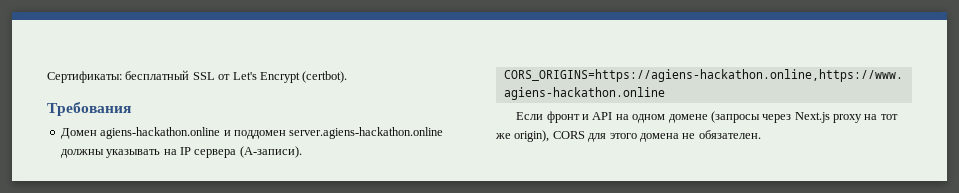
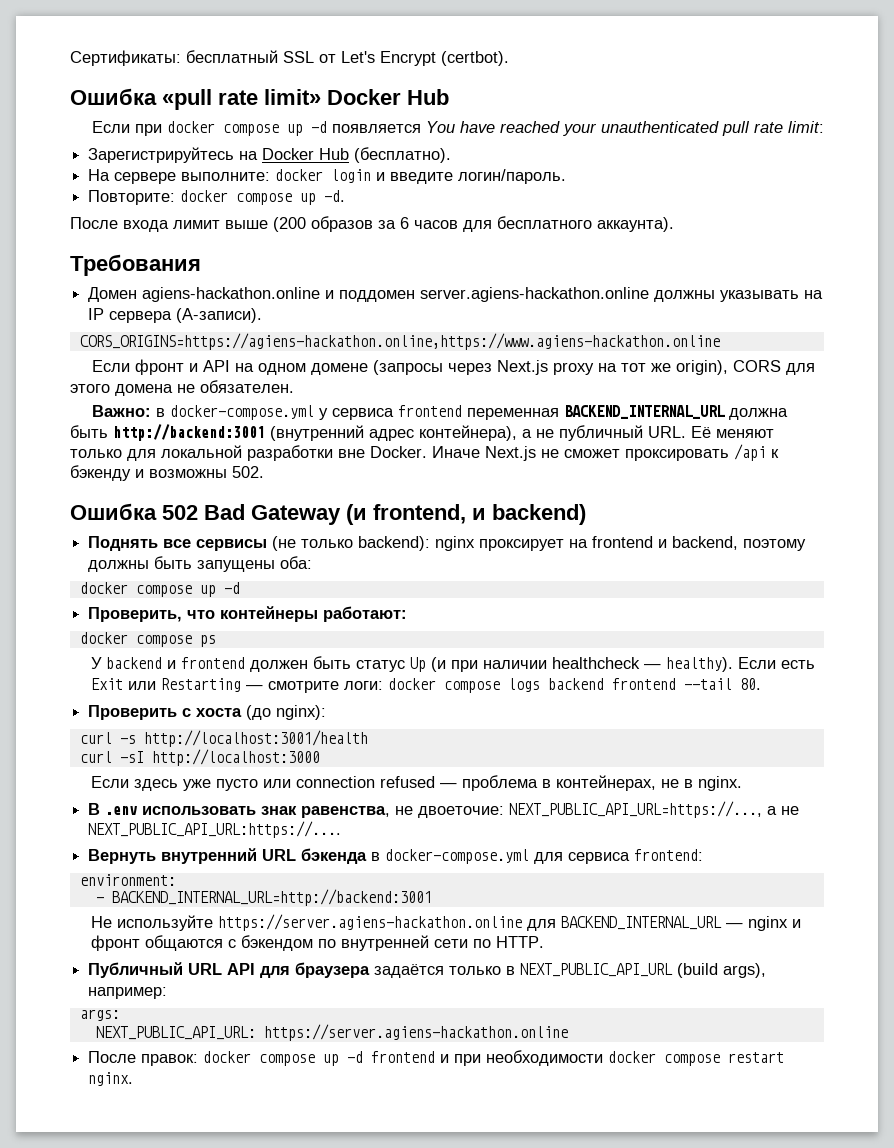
+ Ошибка «pull rate limit» Docker Hub
+ Если при docker compose up -d появляется You have reached your unauthenticated pull rate limit:
+ Зарегистрируйтесь на Docker Hub (бесплатно).
+ На сервере выполните: docker login и введите логин/пароль.
+ Повторите: docker compose up -d.
+ После входа лимит выше (200 образов за 6 часов для бесплатного аккаунта).
+ Важно: в docker-compose.yml у сервиса frontend переменная BACKEND_INTERNAL_URL должна быть http://backend:3001 (внутренний адрес контейнера), а не публичный URL. Её меняют только для локальной разработки вне Docker. Иначе Next.js не сможет проксировать /api к бэкенду и возможны 502.
+ Ошибка 502 Bad Gateway (и frontend, и backend)
+ Поднять все сервисы (не только backend): nginx проксирует на frontend и backend, поэтому должны быть запущены оба:
+ docker compose up -d
+ Проверить, что контейнеры работают:
+ docker compose ps
+ У backend и frontend должен быть статус Up (и при наличии healthcheck — healthy). Если есть Exit или Restarting — смотрите логи: docker compose logs backend frontend --tail 80.
+ Проверить с хоста (до nginx):
+ curl -s http://localhost:3001/health
+ curl -sI http://localhost:3000
+ Если здесь уже пусто или connection refused — проблема в контейнерах, не в nginx.
+ В .env использовать знак равенства, не двоеточие: NEXT_PUBLIC_API_URL=https://..., а не NEXT_PUBLIC_API_URL:https://....
+ Вернуть внутренний URL бэкенда в docker-compose.yml для сервиса frontend:
+ environment:
+ - BACKEND_INTERNAL_URL=http://backend:3001
+ Не используйте https://server.agiens-hackathon.online для BACKEND_INTERNAL_URL — nginx и фронт общаются с бэкендом по внутренней сети по HTTP.
+ Публичный URL API для браузера задаётся только в NEXT_PUBLIC_API_URL (build args), например:
+ args:
+ NEXT_PUBLIC_API_URL: https://server.agiens-hackathon.online
+ После правок: docker compose up -d frontend и при необходимости docker compose restart nginx.

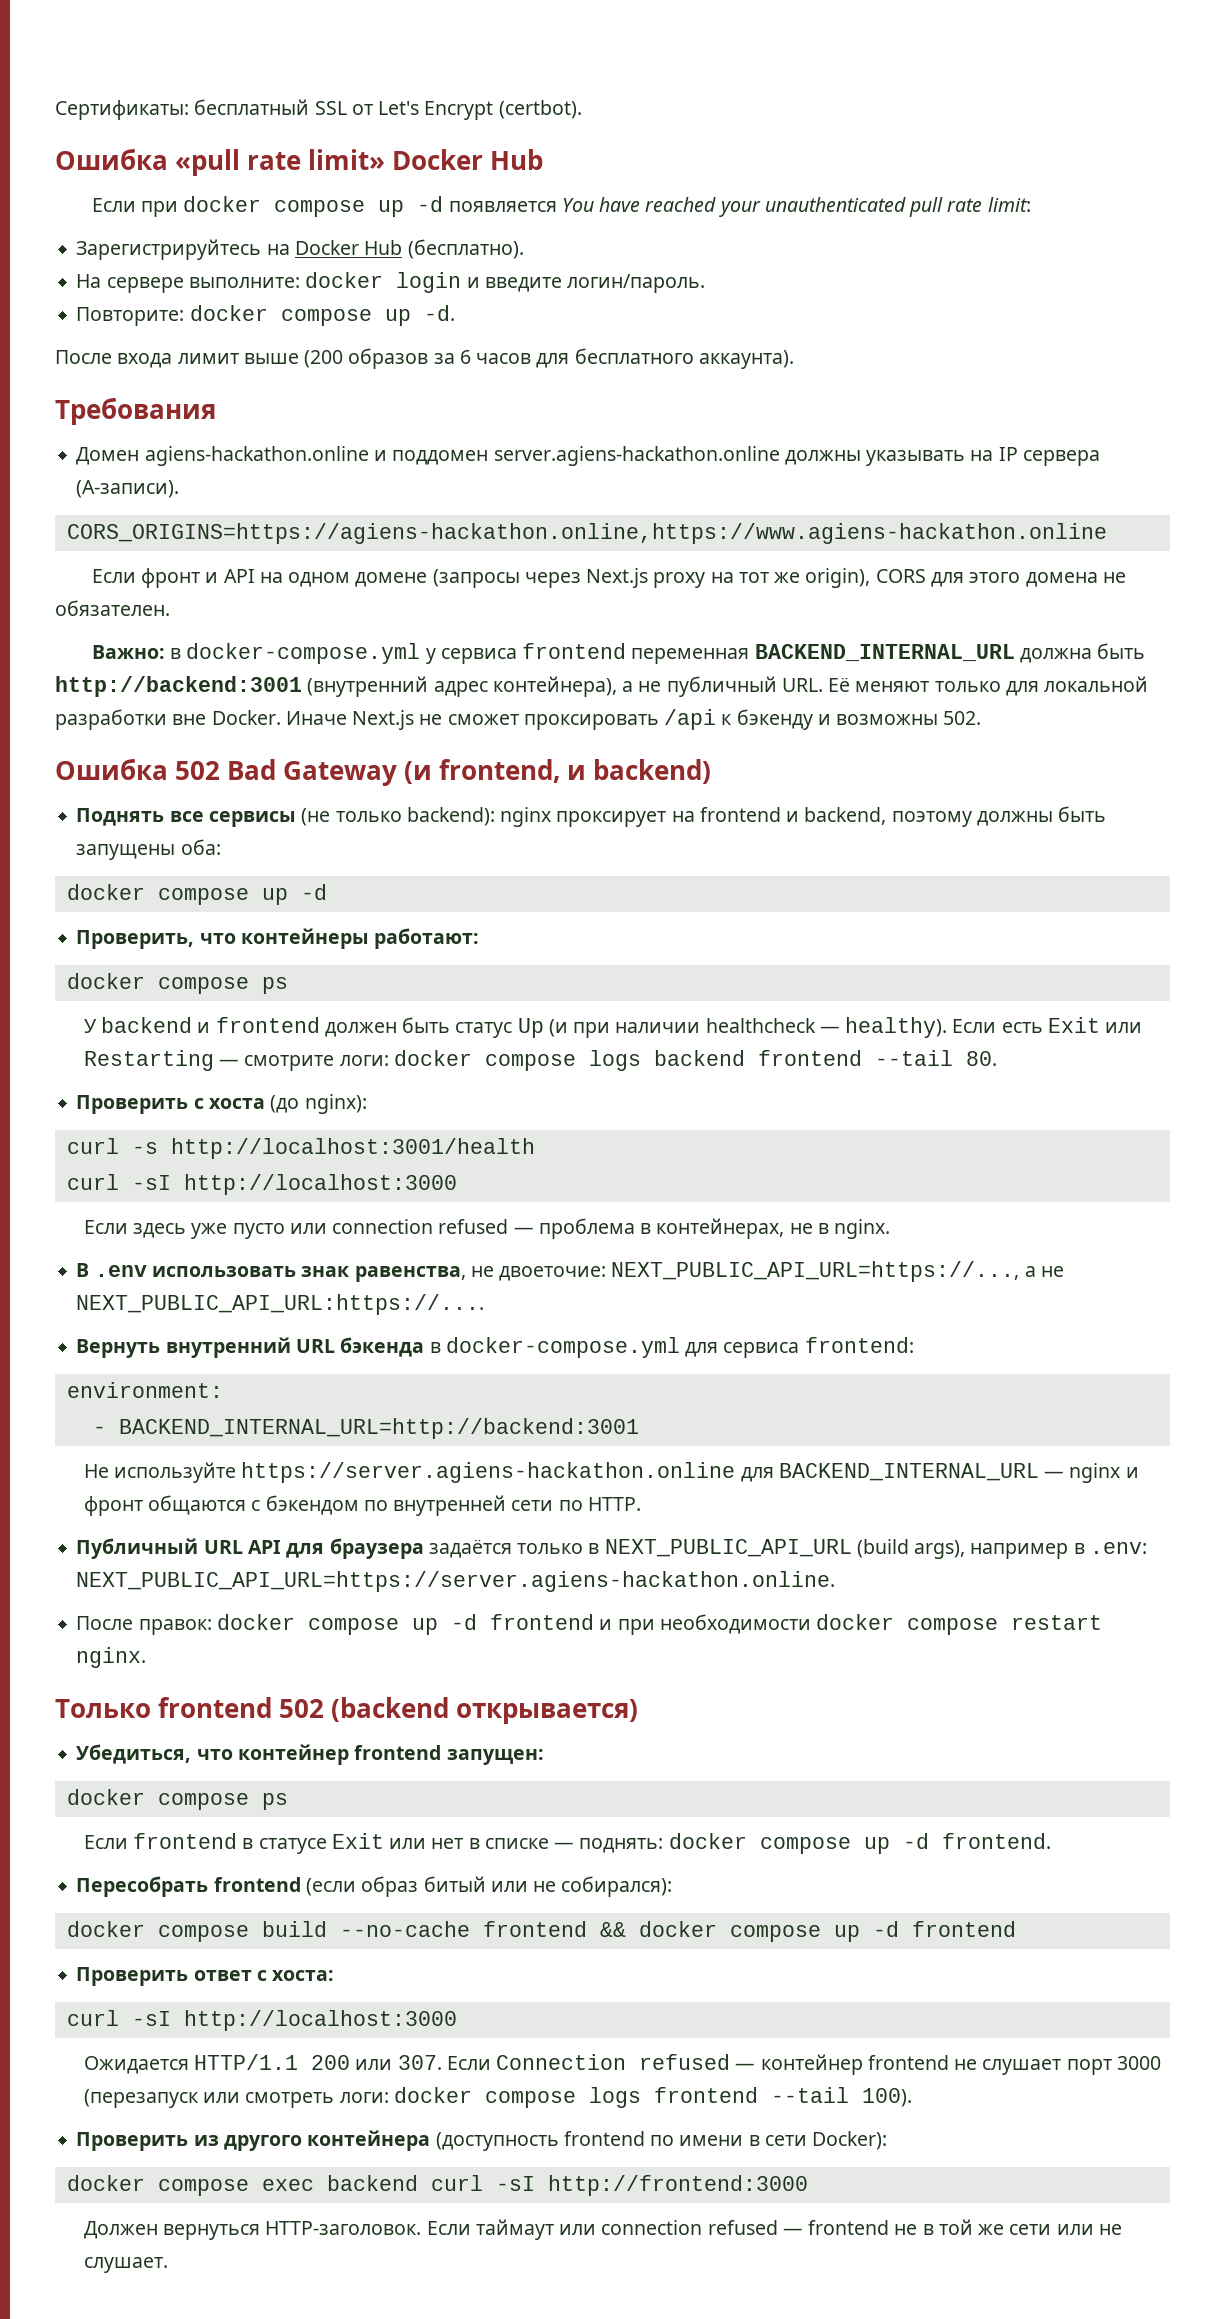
- Публичный URL API для браузера задаётся только в NEXT_PUBLIC_API_URL (build args), например:
- args:
- NEXT_PUBLIC_API_URL: https://server.agiens-hackathon.online
+ Публичный URL API для браузера задаётся только в NEXT_PUBLIC_API_URL (build args), например в .env: NEXT_PUBLIC_API_URL=https://server.agiens-hackathon.online.
+ Только frontend 502 (backend открывается)
+ Убедиться, что контейнер frontend запущен:
+ docker compose ps
+ Если frontend в статусе Exit или нет в списке — поднять: docker compose up -d frontend.
+ Пересобрать frontend (если образ битый или не собирался):
+ docker compose build --no-cache frontend && docker compose up -d frontend
+ Проверить ответ с хоста:
+ curl -sI http://localhost:3000
+ Ожидается HTTP/1.1 200 или 307. Если Connection refused — контейнер frontend не слушает порт 3000 (перезапуск или смотреть логи: docker compose logs frontend --tail 100).
+ Проверить из другого контейнера (доступность frontend по имени в сети Docker):
+ docker compose exec backend curl -sI http://frontend:3000
+ Должен вернуться HTTP-заголовок. Если таймаут или connection refused — frontend не в той же сети или не слушает.

